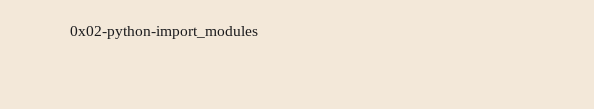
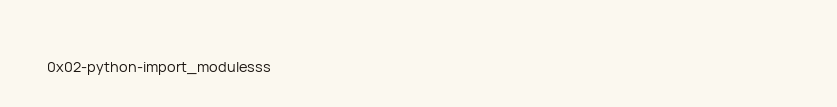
- 0x02-python-import_modules
+ 0x02-python-import_modulesss

